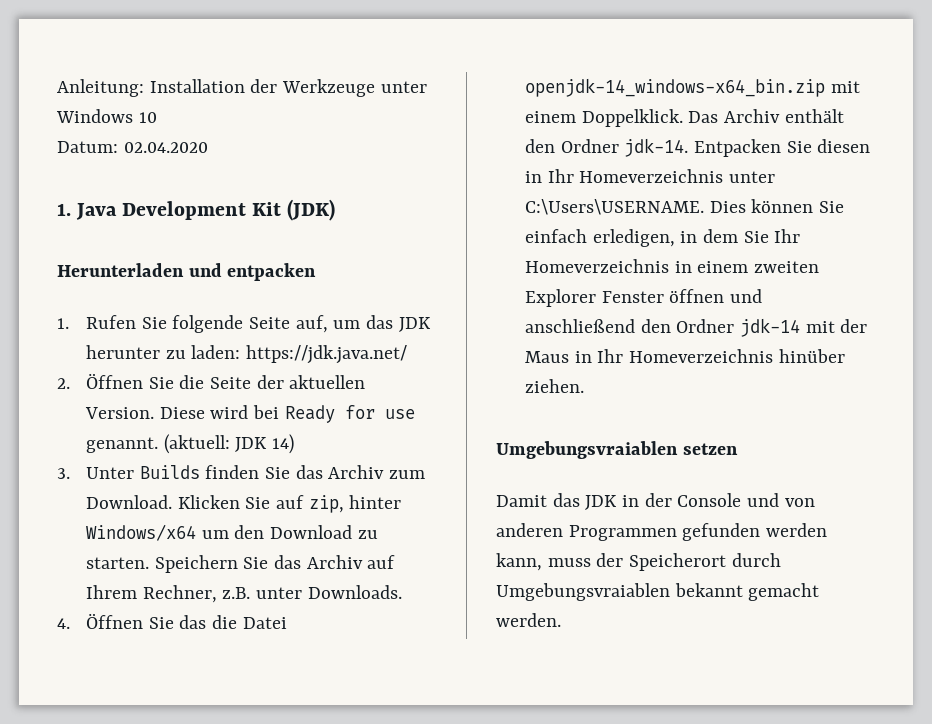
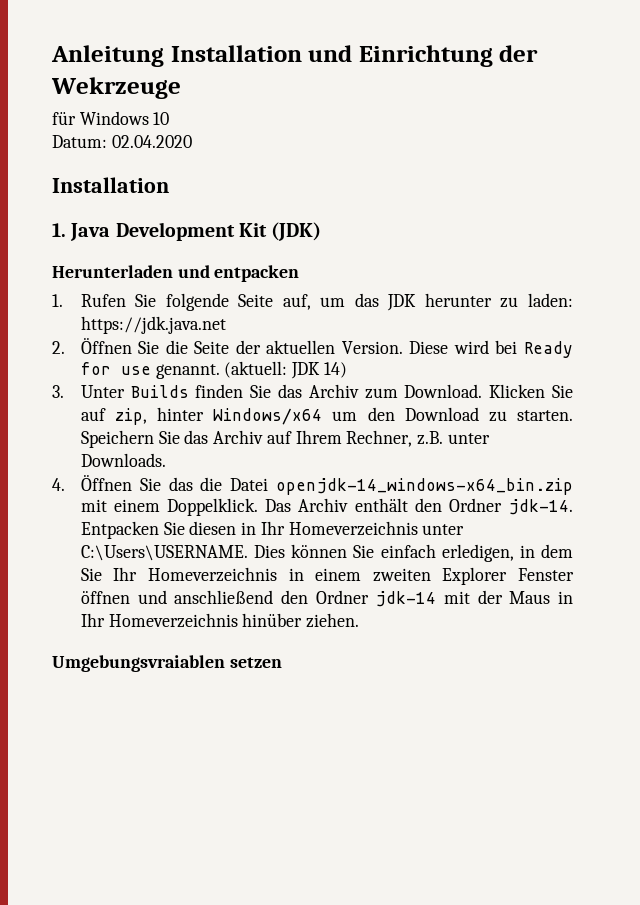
- Anleitung: Installation der Werkzeuge unter Windows 10
+ Anleitung Installation und Einrichtung der Wekrzeuge
+ für Windows 10
  Datum: 02.04.2020
+ Installation
- 1. Rufen Sie folgende Seite auf, um das JDK herunter zu laden: https://jdk.java.net/
+ 1. Rufen Sie folgende Seite auf, um das JDK herunter zu laden: https://jdk.java.net
- Damit das JDK in der Console und von anderen Programmen gefunden werden kann, muss der Speicherort durch Umgebungsvraiablen bekannt gemacht werden.

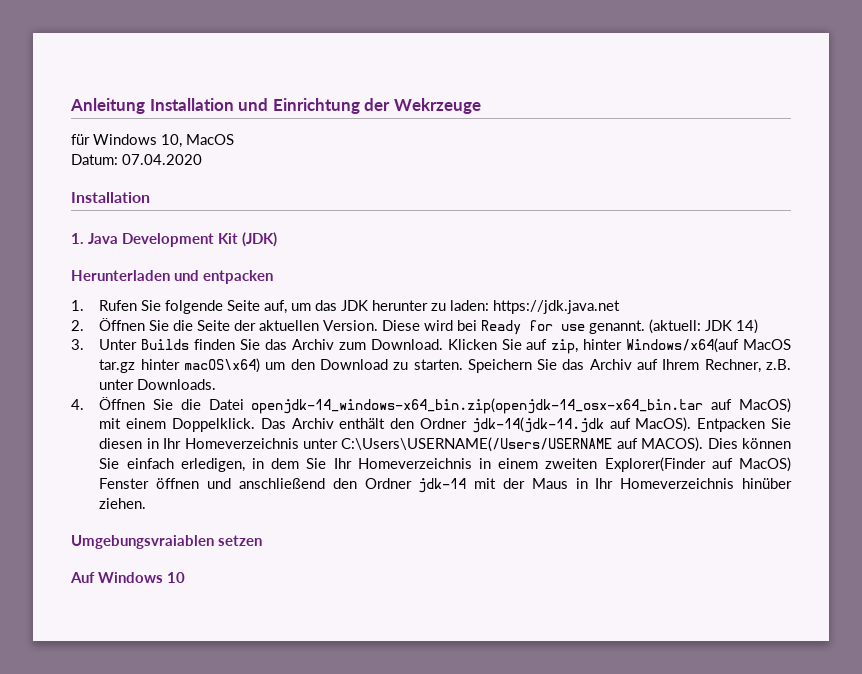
- für Windows 10
+ für Windows 10, MacOS
- Datum: 02.04.2020
+ Datum: 07.04.2020
- Klicken Sie auf zip, hinter Windows/x64 um den Download zu starten.
+ Klicken Sie auf zip, hinter Windows/x64(auf MacOS tar.gz hinter macOS\x64) um den Download zu starten.
- 4. Öffnen Sie das die Datei openjdk-14_windows-x64_bin.zip mit einem Doppelklick.
+ 4. Öffnen Sie die Datei openjdk-14_windows-x64_bin.zip(openjdk-14_osx-x64_bin.tar auf MacOS) mit einem Doppelklick.
- Das Archiv enthält den Ordner jdk-14.
+ Das Archiv enthält den Ordner jdk-14(jdk-14.jdk auf MacOS).
- Entpacken Sie diesen in Ihr Homeverzeichnis unter C:\Users\USERNAME.
+ Entpacken Sie diesen in Ihr Homeverzeichnis unter C:\Users\USERNAME(/Users/USERNAME auf MACOS).
- Dies können Sie einfach erledigen, in dem Sie Ihr Homeverzeichnis in einem zweiten Explorer Fenster öffnen und anschließend den Ordner jdk-14 mit der Maus in Ihr Homeverzeichnis hinüber ziehen.
+ Dies können Sie einfach erledigen, in dem Sie Ihr Homeverzeichnis in einem zweiten Explorer(Finder auf MacOS) Fenster öffnen und anschließend den Ordner jdk-14 mit der Maus in Ihr Homeverzeichnis hinüber ziehen.
+ Auf Windows 10

